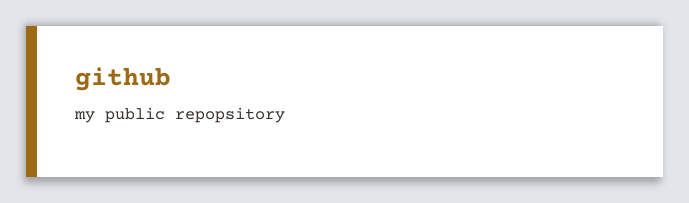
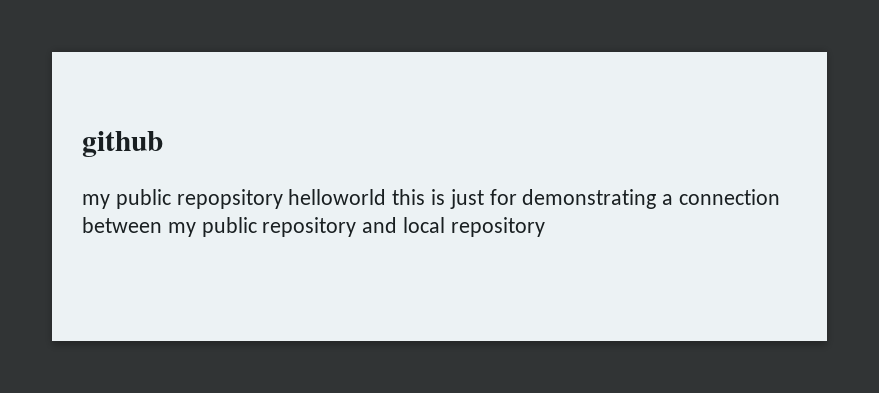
- my public repopsitory
+ my public repopsitory helloworld this is just for demonstrating a connection between my public repository and local repository

